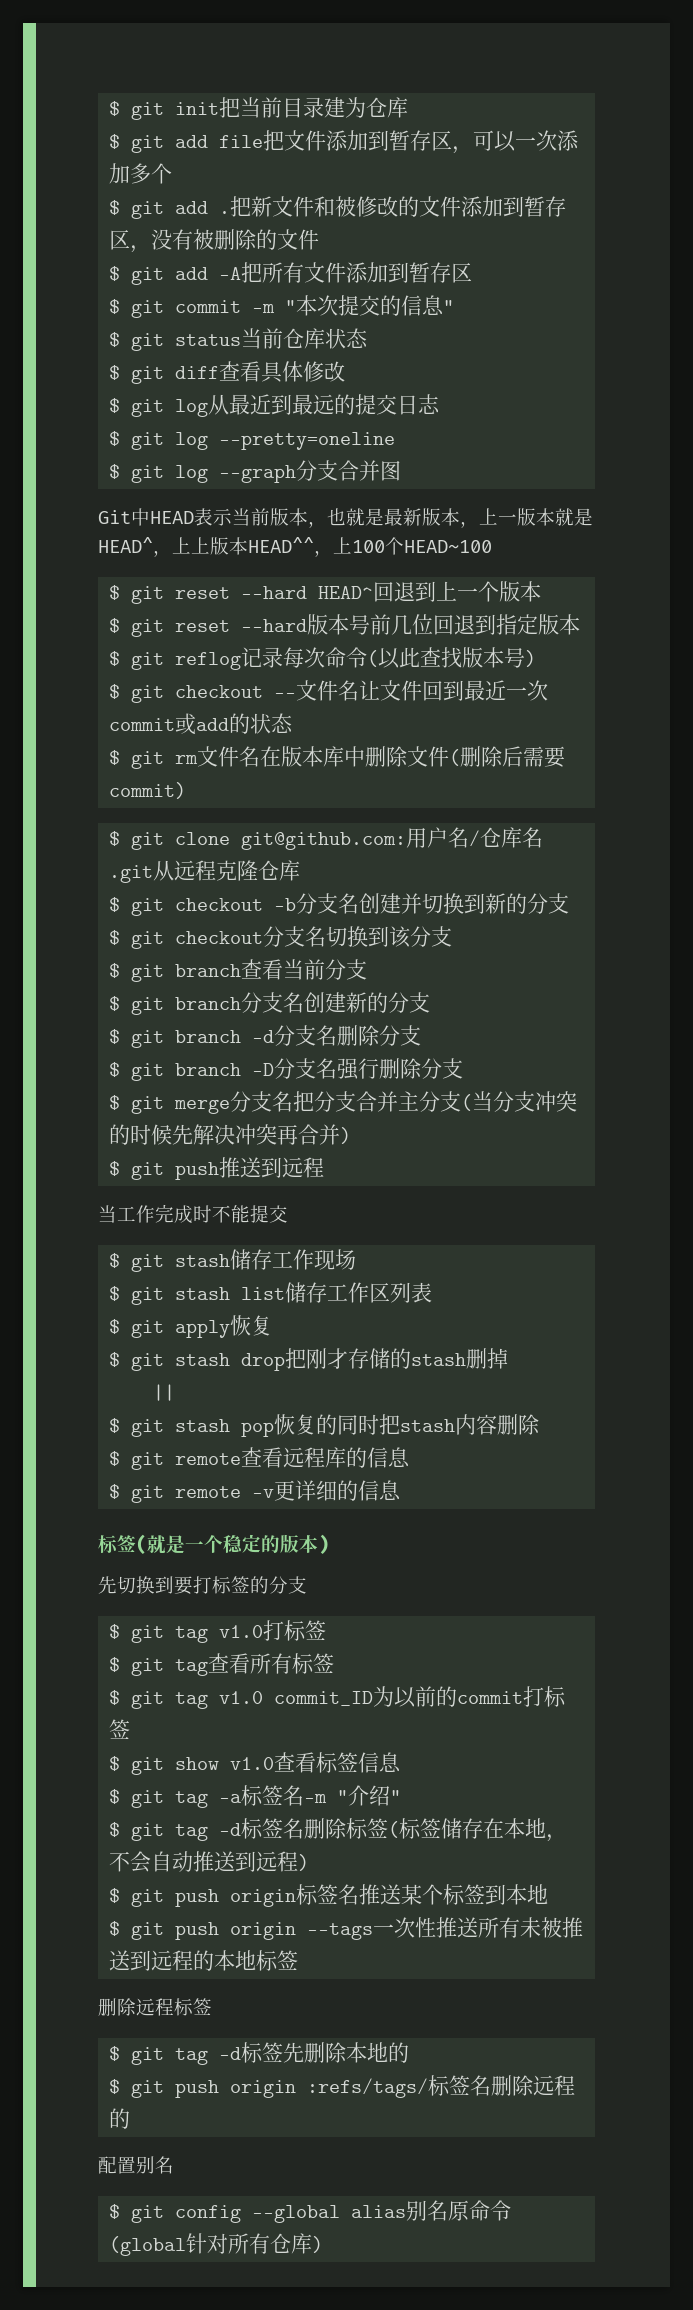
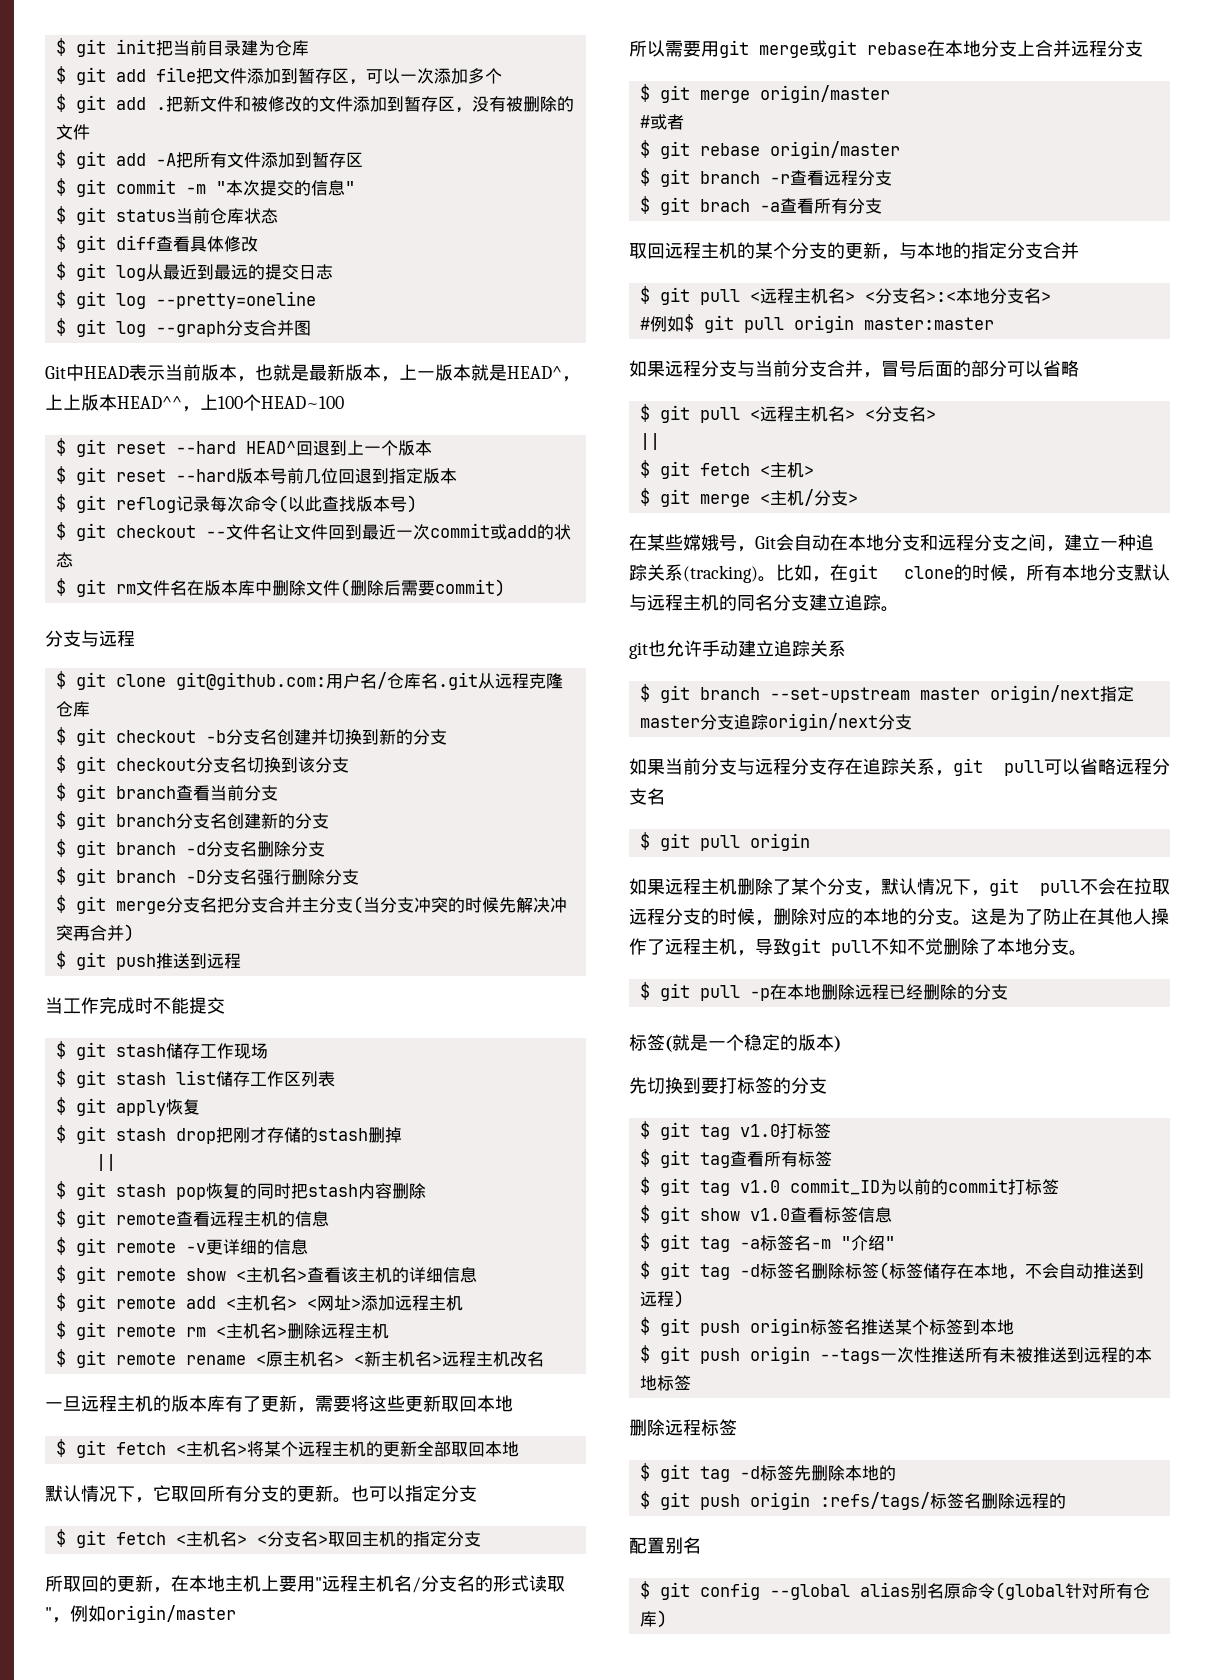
  $ git rm文件名在版本库中删除文件(删除后需要commit)
+ 分支与远程
- $ git remote查看远程库的信息
+ $ git remote查看远程主机的信息
+ $ git remote show <主机名>查看该主机的详细信息
+ $ git remote add <主机名> <网址>添加远程主机
+ $ git remote rm <主机名>删除远程主机
+ $ git remote rename <原主机名> <新主机名>远程主机改名
+ 一旦远程主机的版本库有了更新，需要将这些更新取回本地
+ $ git fetch <主机名>将某个远程主机的更新全部取回本地
+ 默认情况下，它取回所有分支的更新。也可以指定分支
+ $ git fetch <主机名> <分支名>取回主机的指定分支
+ 所取回的更新，在本地主机上要用"远程主机名/分支名的形式读取"，例如origin/master
+ 所以需要用git merge或git rebase在本地分支上合并远程分支
+ $ git merge origin/master
+ #或者
+ $ git rebase origin/master
+ $ git branch -r查看远程分支
+ $ git brach -a查看所有分支
+ 取回远程主机的某个分支的更新，与本地的指定分支合并
+ $ git pull <远程主机名> <分支名>:<本地分支名>
+ #例如$ git pull origin master:master
+ 如果远程分支与当前分支合并，冒号后面的部分可以省略
+ $ git pull <远程主机名> <分支名>
+ ||
+ $ git fetch <主机>
+ $ git merge <主机/分支>
+ 在某些嫦娥号，Git会自动在本地分支和远程分支之间，建立一种追踪关系(tracking)。比如，在git clone的时候，所有本地分支默认与远程主机的同名分支建立追踪。
+ git也允许手动建立追踪关系
+ $ git branch --set-upstream master origin/next指定master分支追踪origin/next分支
+ 如果当前分支与远程分支存在追踪关系，git pull可以省略远程分支名
+ $ git pull origin
+ 如果远程主机删除了某个分支，默认情况下，git pull不会在拉取远程分支的时候，删除对应的本地的分支。这是为了防止在其他人操作了远程主机，导致git pull不知不觉删除了本地分支。
+ $ git pull -p在本地删除远程已经删除的分支

